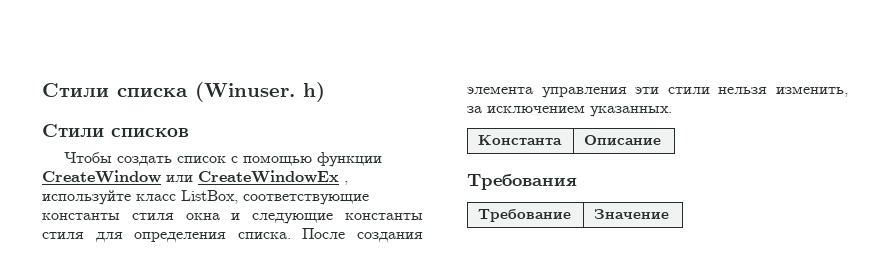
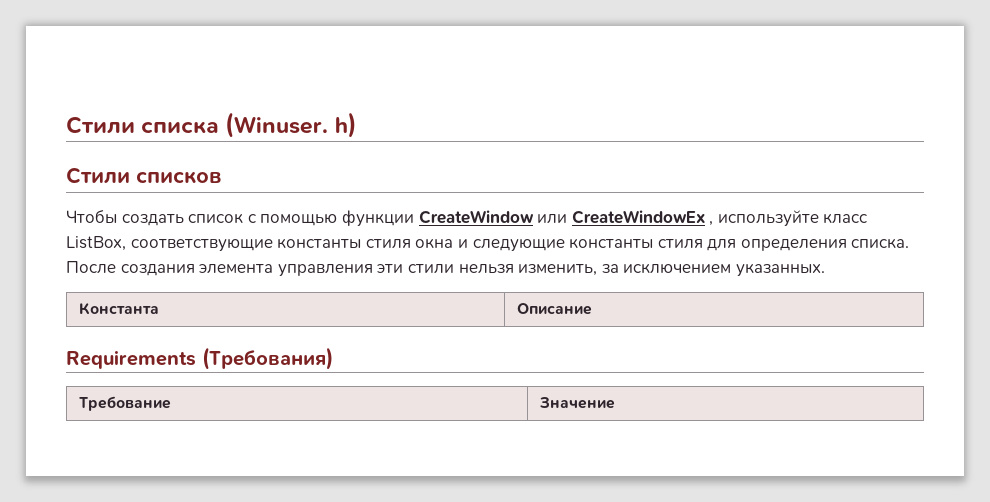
- Требования
+ Requirements (Требования)

